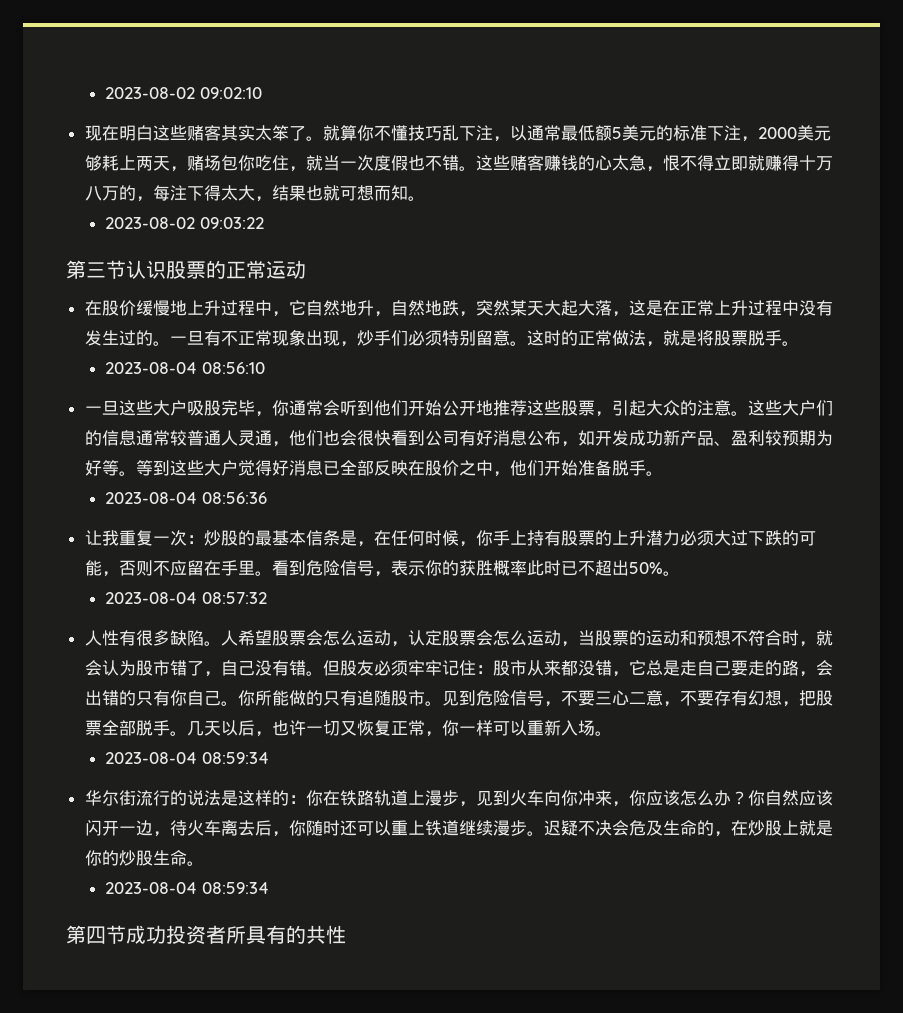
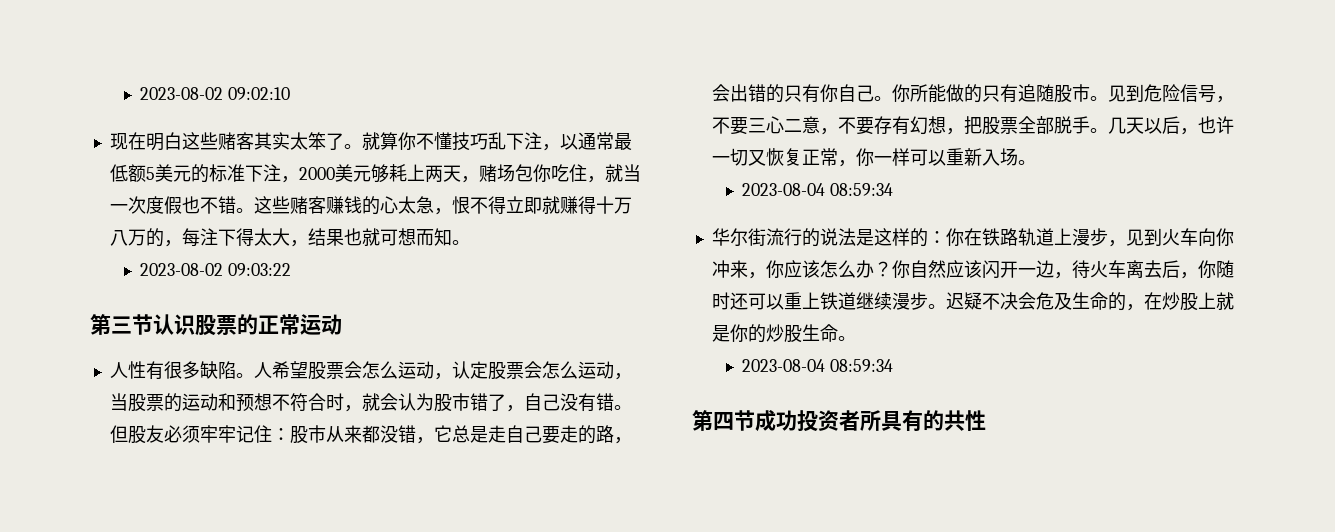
- 在股价缓慢地上升过程中，它自然地升，自然地跌，突然某天大起大落，这是在正常上升过程中没有发生过的。一旦有不正常现象出现，炒手们必须特别留意。这时的正常做法，就是将股票脱手。
- 2023-08-04 08:56:10
- 一旦这些大户吸股完毕，你通常会听到他们开始公开地推荐这些股票，引起大众的注意。这些大户们的信息通常较普通人灵通，他们也会很快看到公司有好消息公布，如开发成功新产品、盈利较预期为好等。等到这些大户觉得好消息已全部反映在股价之中，他们开始准备脱手。
- 2023-08-04 08:56:36
- 让我重复一次：炒股的最基本信条是，在任何时候，你手上持有股票的上升潜力必须大过下跌的可能，否则不应留在手里。看到危险信号，表示你的获胜概率此时已不超出50%。
- 2023-08-04 08:57:32

